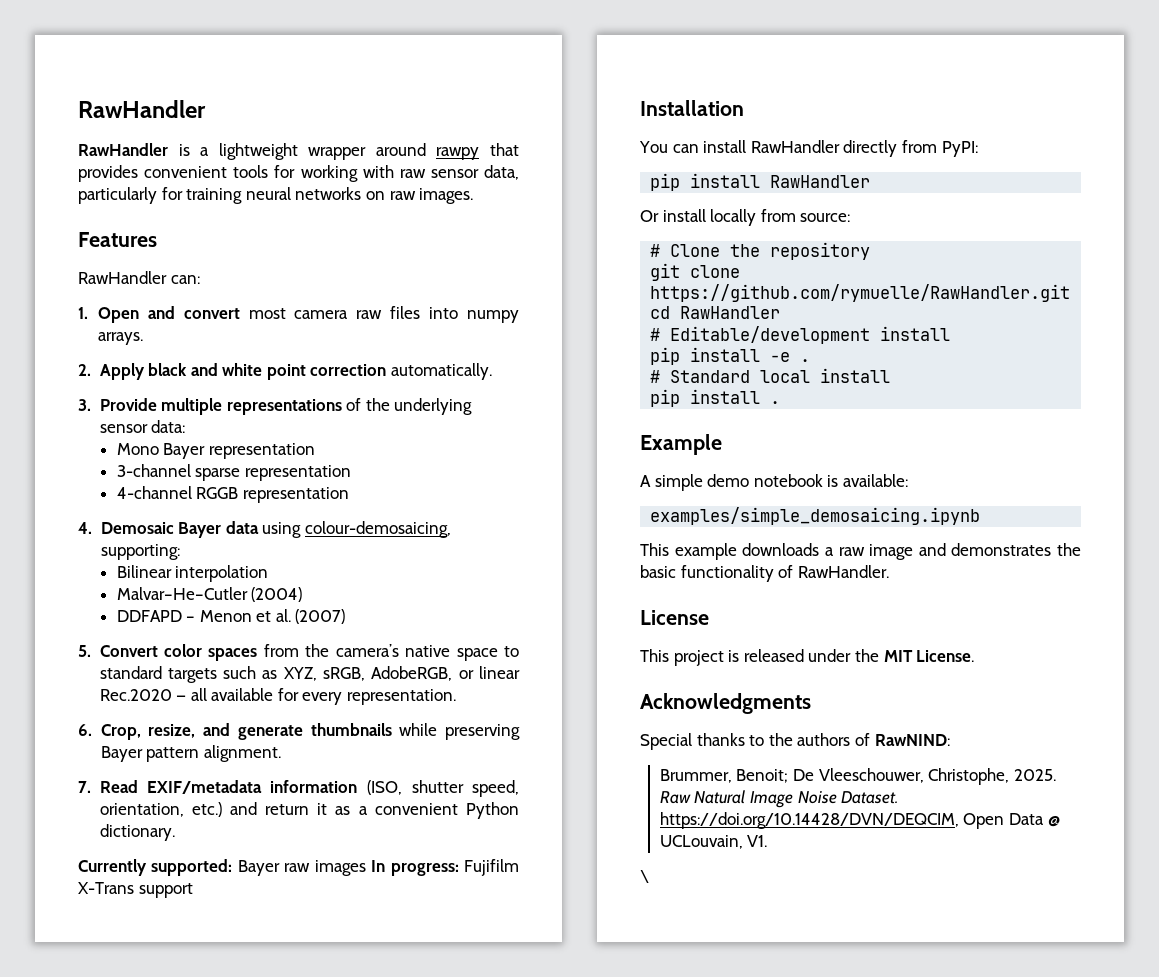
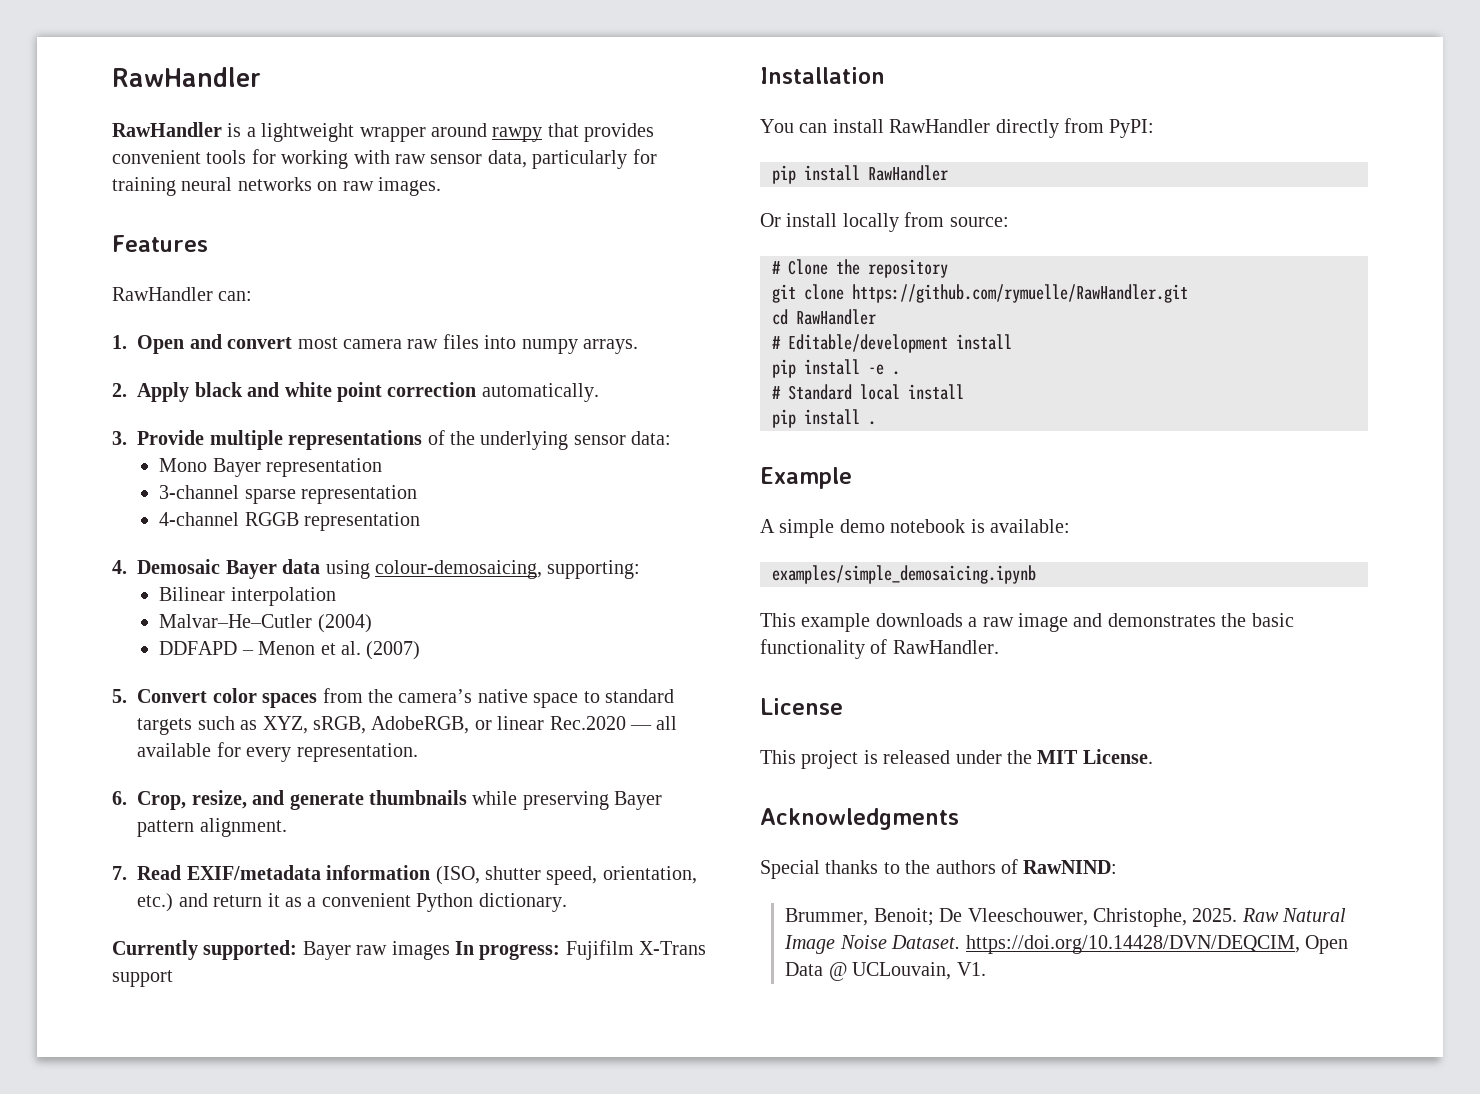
- \

